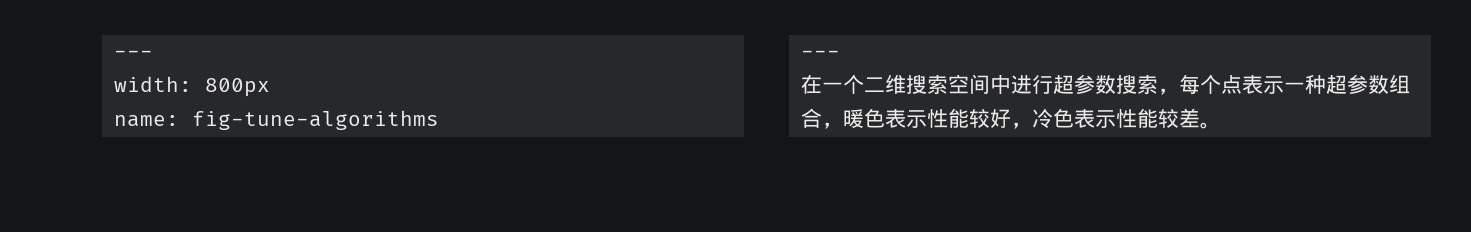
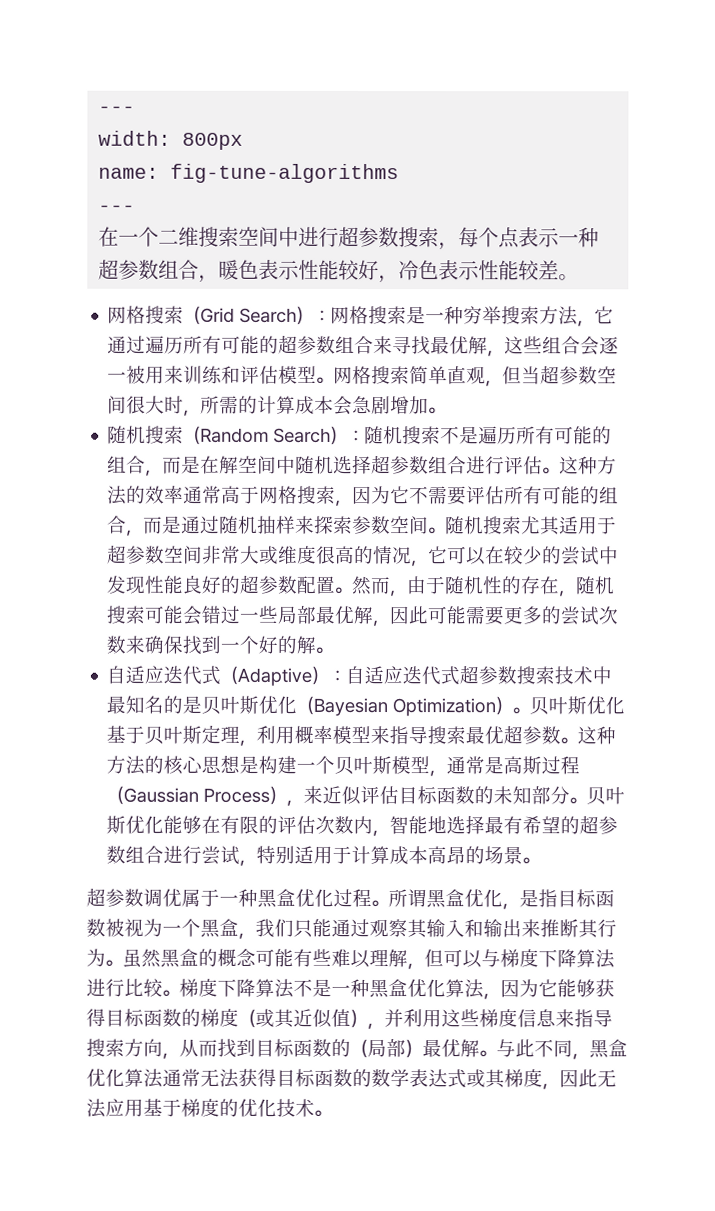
+ 网格搜索（Grid Search）：网格搜索是一种穷举搜索方法，它通过遍历所有可能的超参数组合来寻找最优解，这些组合会逐一被用来训练和评估模型。网格搜索简单直观，但当超参数空间很大时，所需的计算成本会急剧增加。
+ 随机搜索（Random Search）：随机搜索不是遍历所有可能的组合，而是在解空间中随机选择超参数组合进行评估。这种方法的效率通常高于网格搜索，因为它不需要评估所有可能的组合，而是通过随机抽样来探索参数空间。随机搜索尤其适用于超参数空间非常大或维度很高的情况，它可以在较少的尝试中发现性能良好的超参数配置。然而，由于随机性的存在，随机搜索可能会错过一些局部最优解，因此可能需要更多的尝试次数来确保找到一个好的解。
+ 自适应迭代式（Adaptive）：自适应迭代式超参数搜索技术中最知名的是贝叶斯优化（Bayesian Optimization）。贝叶斯优化基于贝叶斯定理，利用概率模型来指导搜索最优超参数。这种方法的核心思想是构建一个贝叶斯模型，通常是高斯过程（Gaussian Process），来近似评估目标函数的未知部分。贝叶斯优化能够在有限的评估次数内，智能地选择最有希望的超参数组合进行尝试，特别适用于计算成本高昂的场景。
+ 超参数调优属于一种黑盒优化过程。所谓黑盒优化，是指目标函数被视为一个黑盒，我们只能通过观察其输入和输出来推断其行为。虽然黑盒的概念可能有些难以理解，但可以与梯度下降算法进行比较。梯度下降算法不是一种黑盒优化算法，因为它能够获得目标函数的梯度（或其近似值），并利用这些梯度信息来指导搜索方向，从而找到目标函数的（局部）最优解。与此不同，黑盒优化算法通常无法获得目标函数的数学表达式或其梯度，因此无法应用基于梯度的优化技术。

